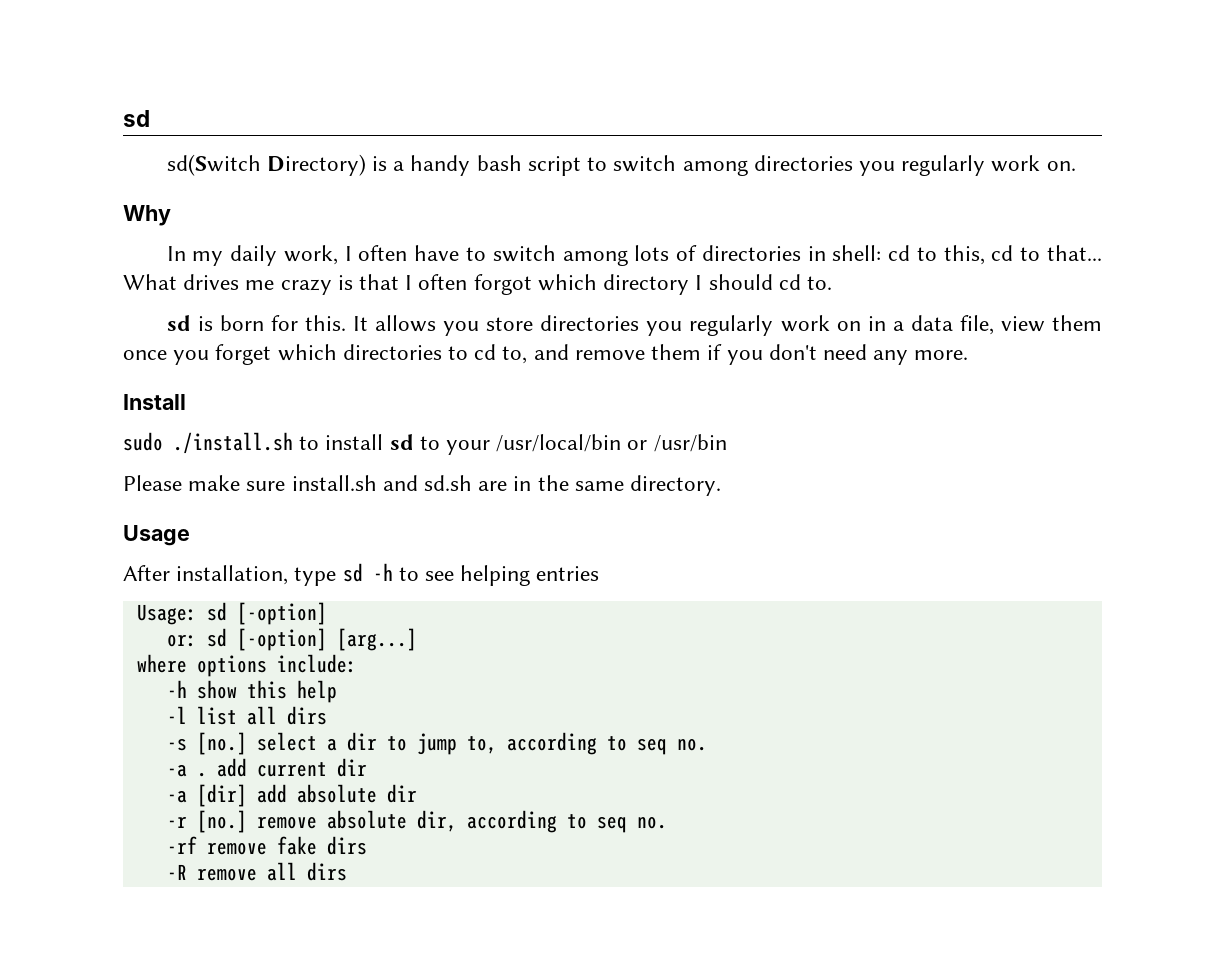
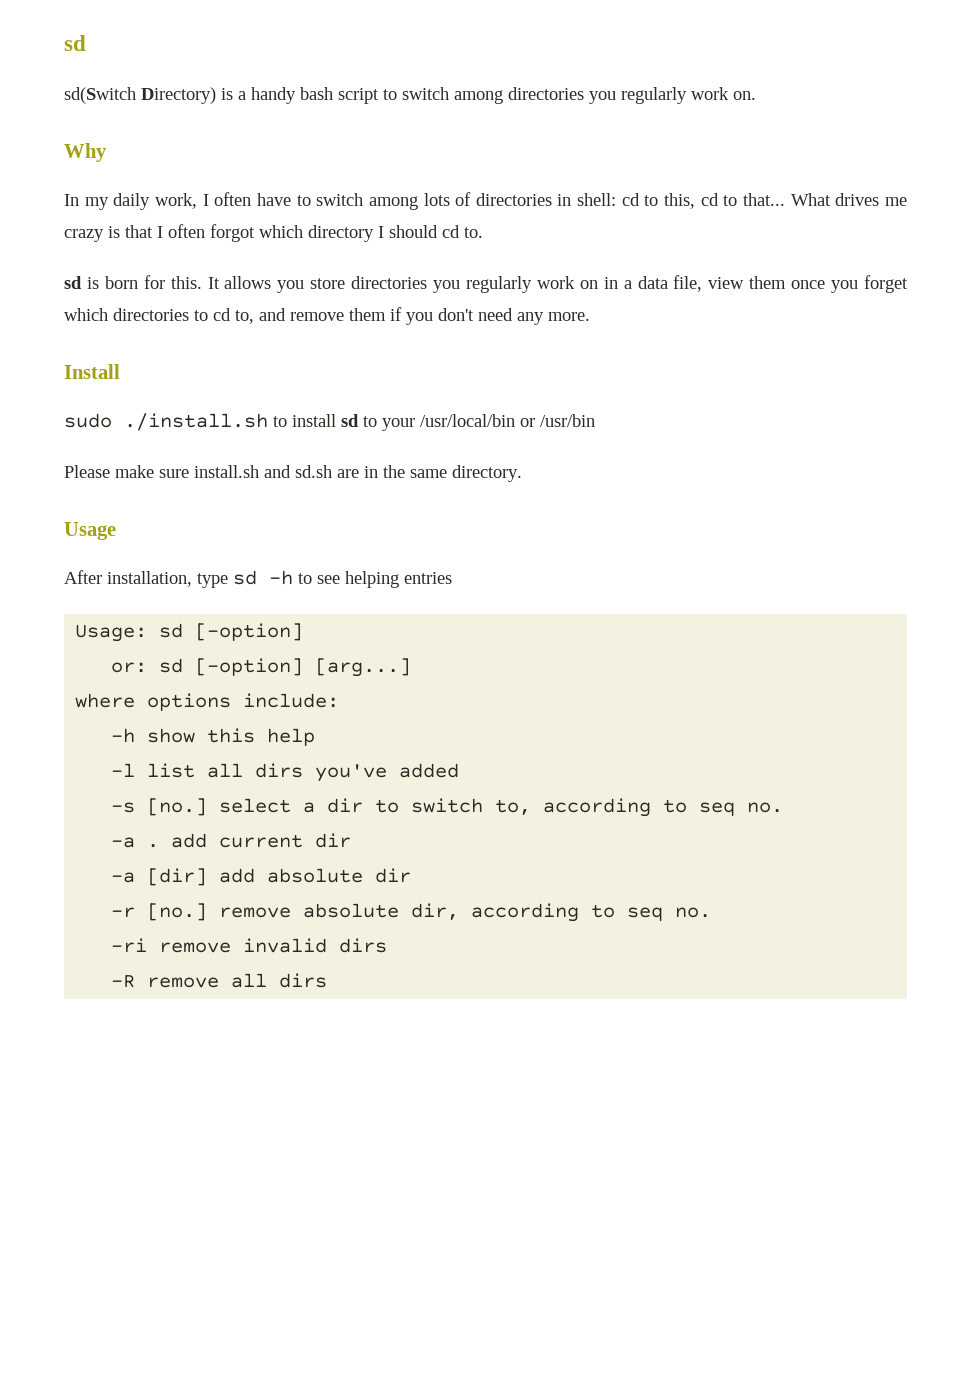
- -l list all dirs
+ -l list all dirs you've added
- -s [no.] select a dir to jump to, according to seq no.
+ -s [no.] select a dir to switch to, according to seq no.
- -rf remove fake dirs
+ -ri remove invalid dirs

